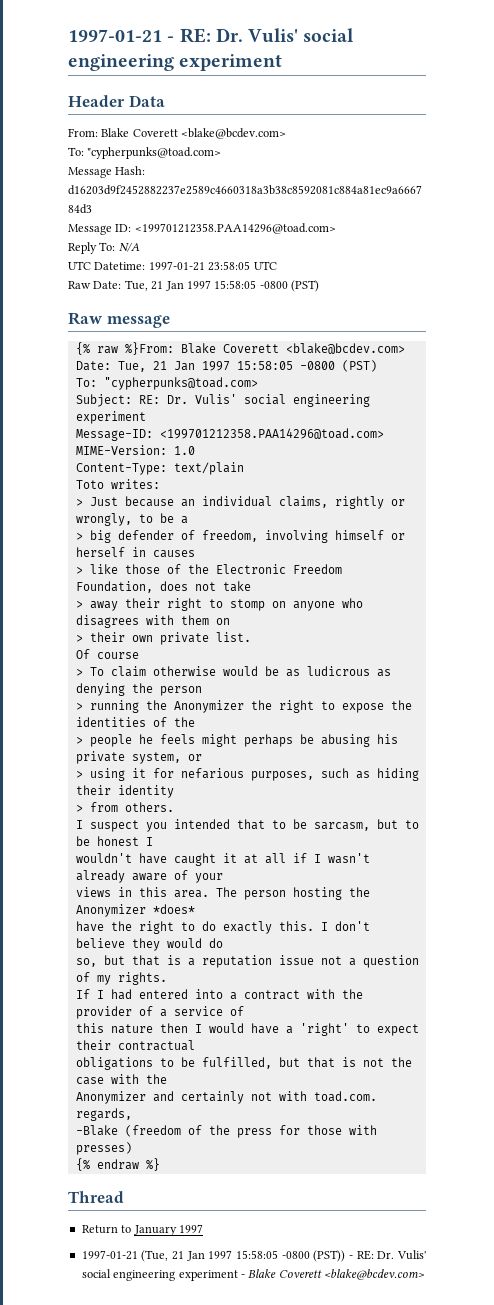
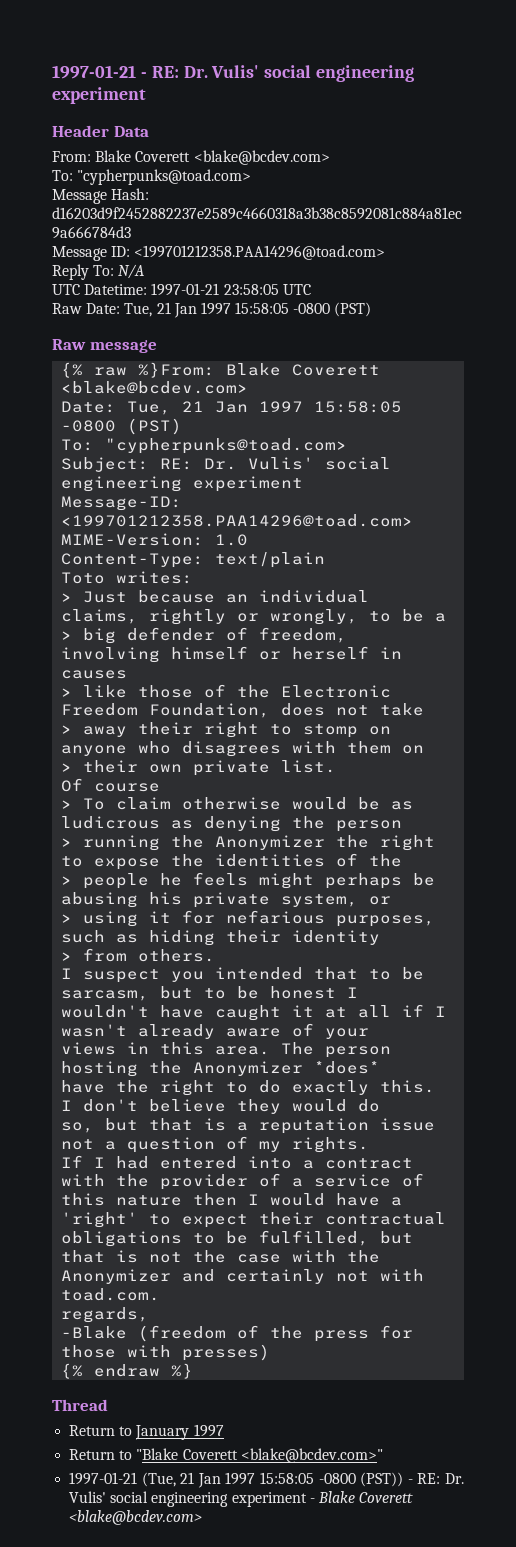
+ Return to "Blake Coverett <blake@bcdev.com>"

